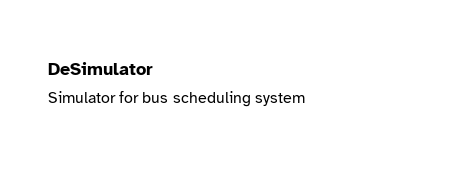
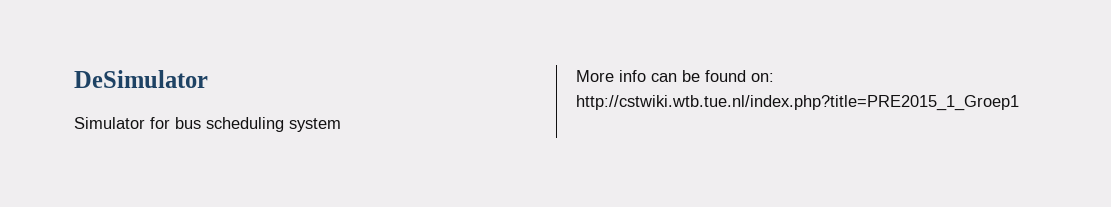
+ More info can be found on: http://cstwiki.wtb.tue.nl/index.php?title=PRE2015_1_Groep1

